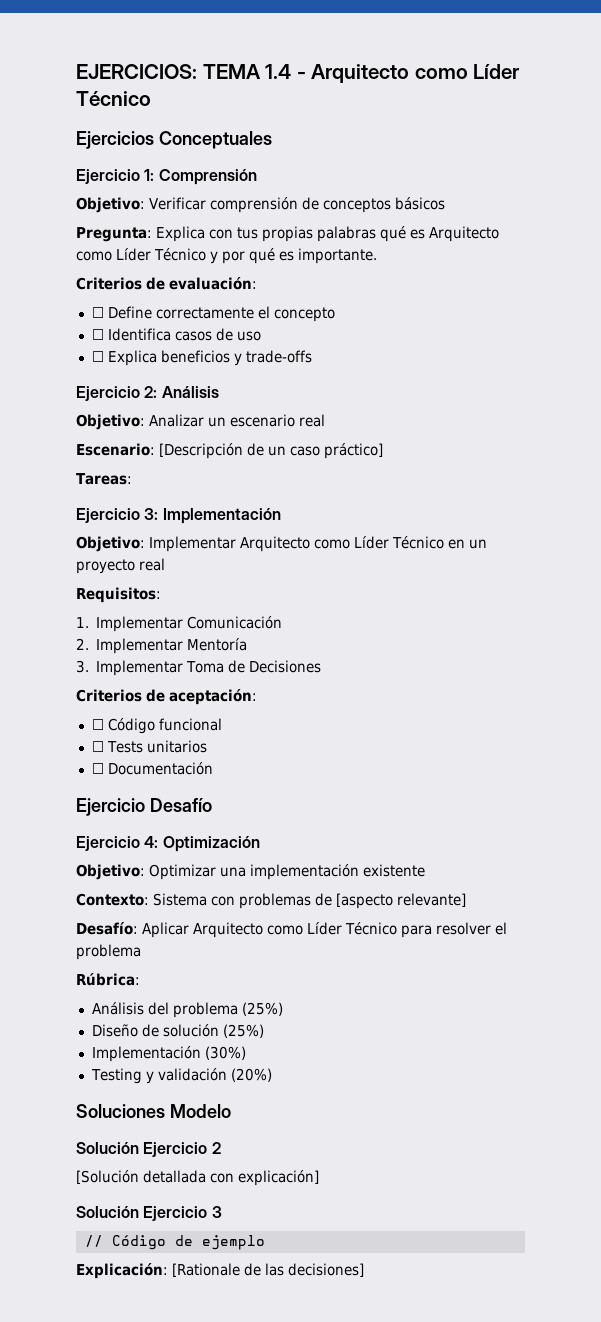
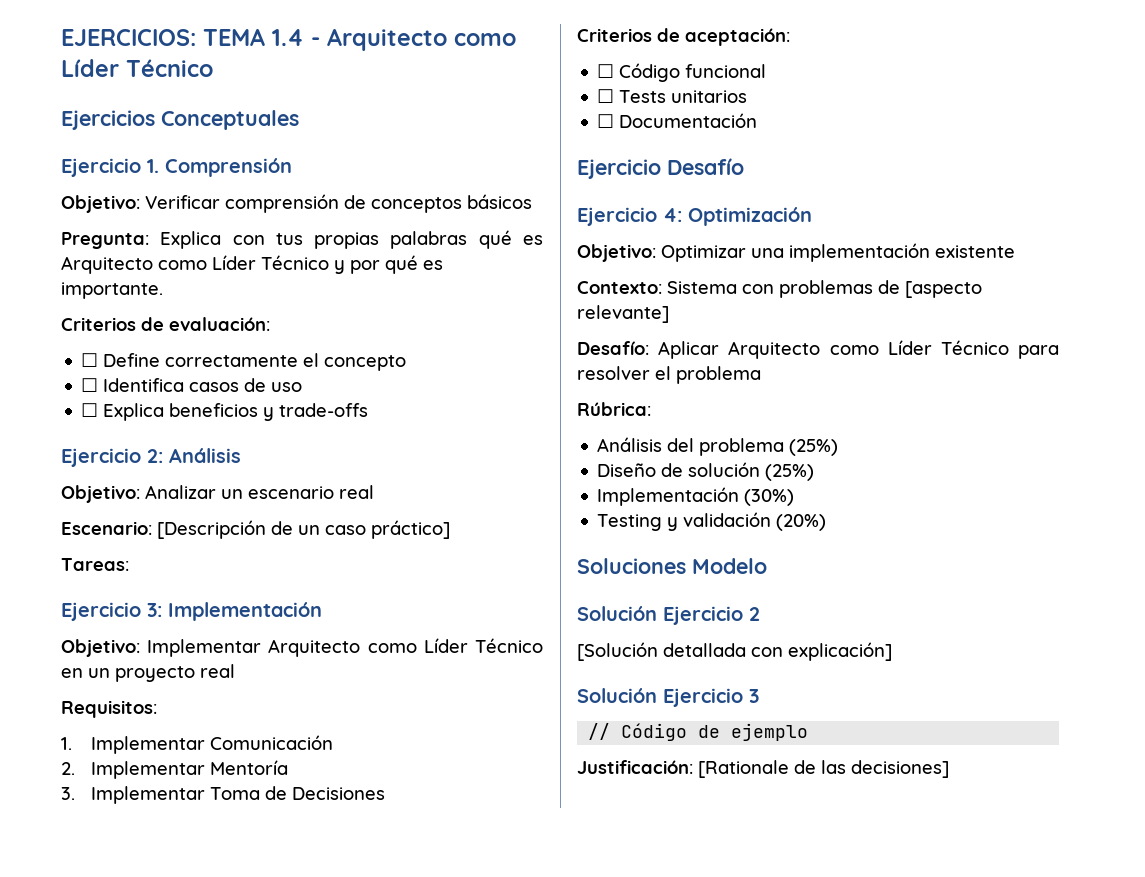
- Ejercicio 1: Comprensión
+ Ejercicio 1. Comprensión
- Explicación: [Rationale de las decisiones]
+ Justificación: [Rationale de las decisiones]

